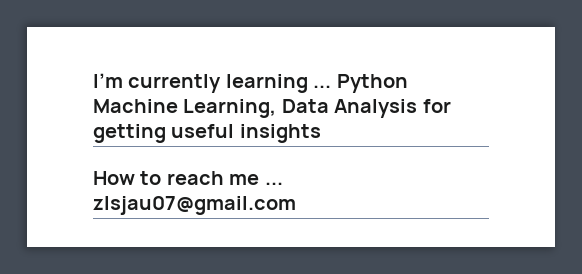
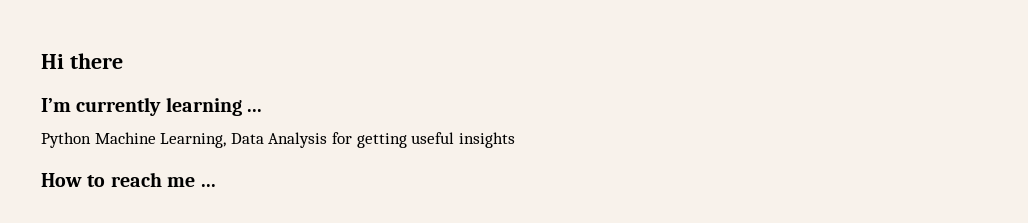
+ Hi there
- I’m currently learning ... Python Machine Learning, Data Analysis for getting useful insights
+ I’m currently learning ...
+ Python Machine Learning, Data Analysis for getting useful insights
- How to reach me ... zlsjau07@gmail.com
+ How to reach me ...

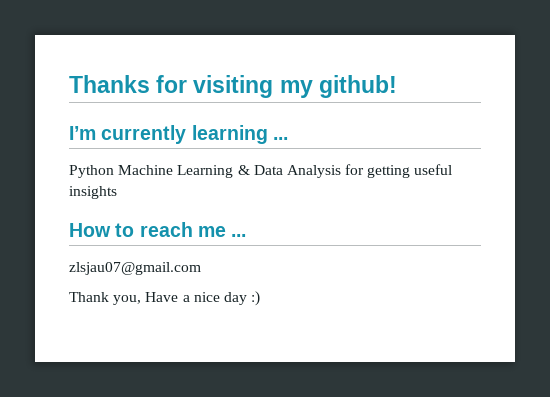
- Hi there
+ Thanks for visiting my github!
- Python Machine Learning, Data Analysis for getting useful insights
+ Python Machine Learning & Data Analysis for getting useful insights
+ zlsjau07@gmail.com
+ Thank you, Have a nice day :)

